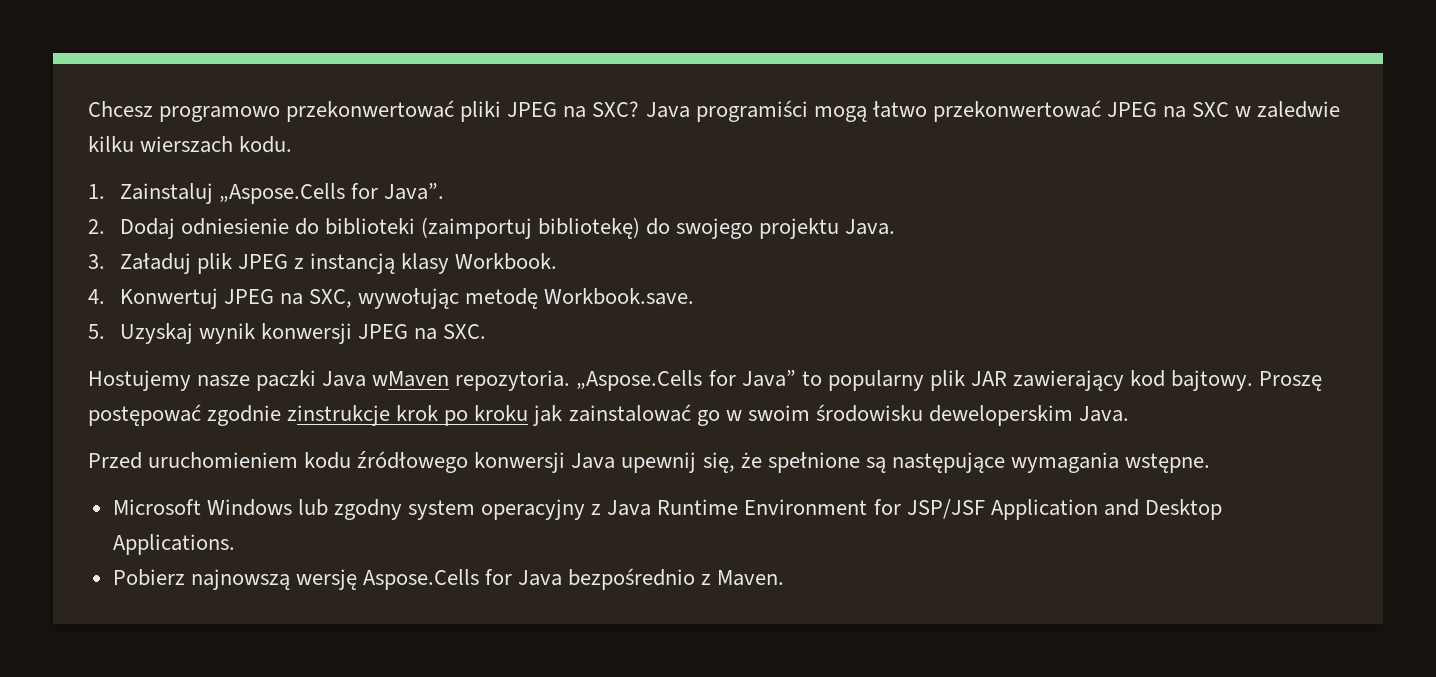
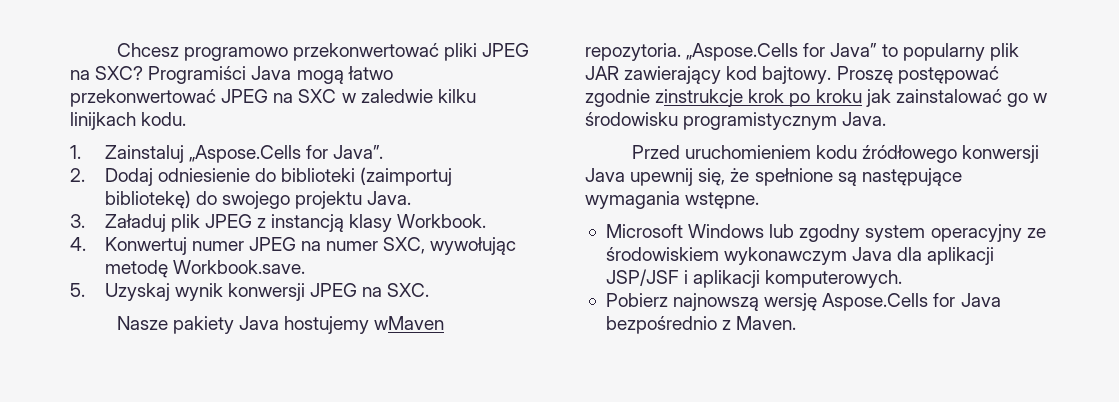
- Java programiści mogą łatwo przekonwertować JPEG na SXC w zaledwie kilku wierszach kodu.
+ Programiści Java mogą łatwo przekonwertować JPEG na SXC w zaledwie kilku linijkach kodu.
- 4. Konwertuj JPEG na SXC, wywołując metodę Workbook.save.
+ 4. Konwertuj numer JPEG na numer SXC, wywołując metodę Workbook.save.
- Hostujemy nasze paczki Java wMaven repozytoria.
+ Nasze pakiety Java hostujemy wMaven repozytoria.
- Proszę postępować zgodnie zinstrukcje krok po kroku jak zainstalować go w swoim środowisku deweloperskim Java.
+ Proszę postępować zgodnie zinstrukcje krok po kroku jak zainstalować go w środowisku programistycznym Java.
- Microsoft Windows lub zgodny system operacyjny z Java Runtime Environment for JSP/JSF Application and Desktop Applications.
+ Microsoft Windows lub zgodny system operacyjny ze środowiskiem wykonawczym Java dla aplikacji JSP/JSF i aplikacji komputerowych.

